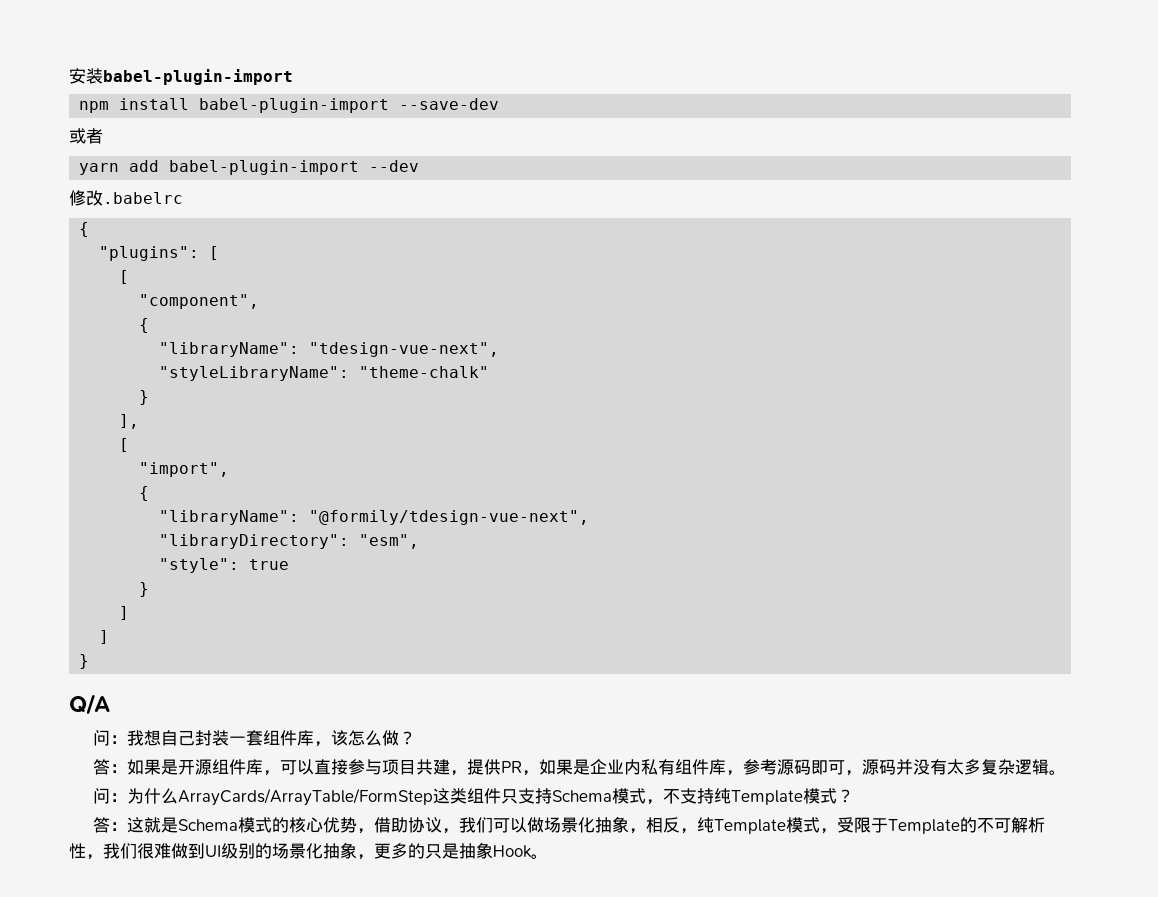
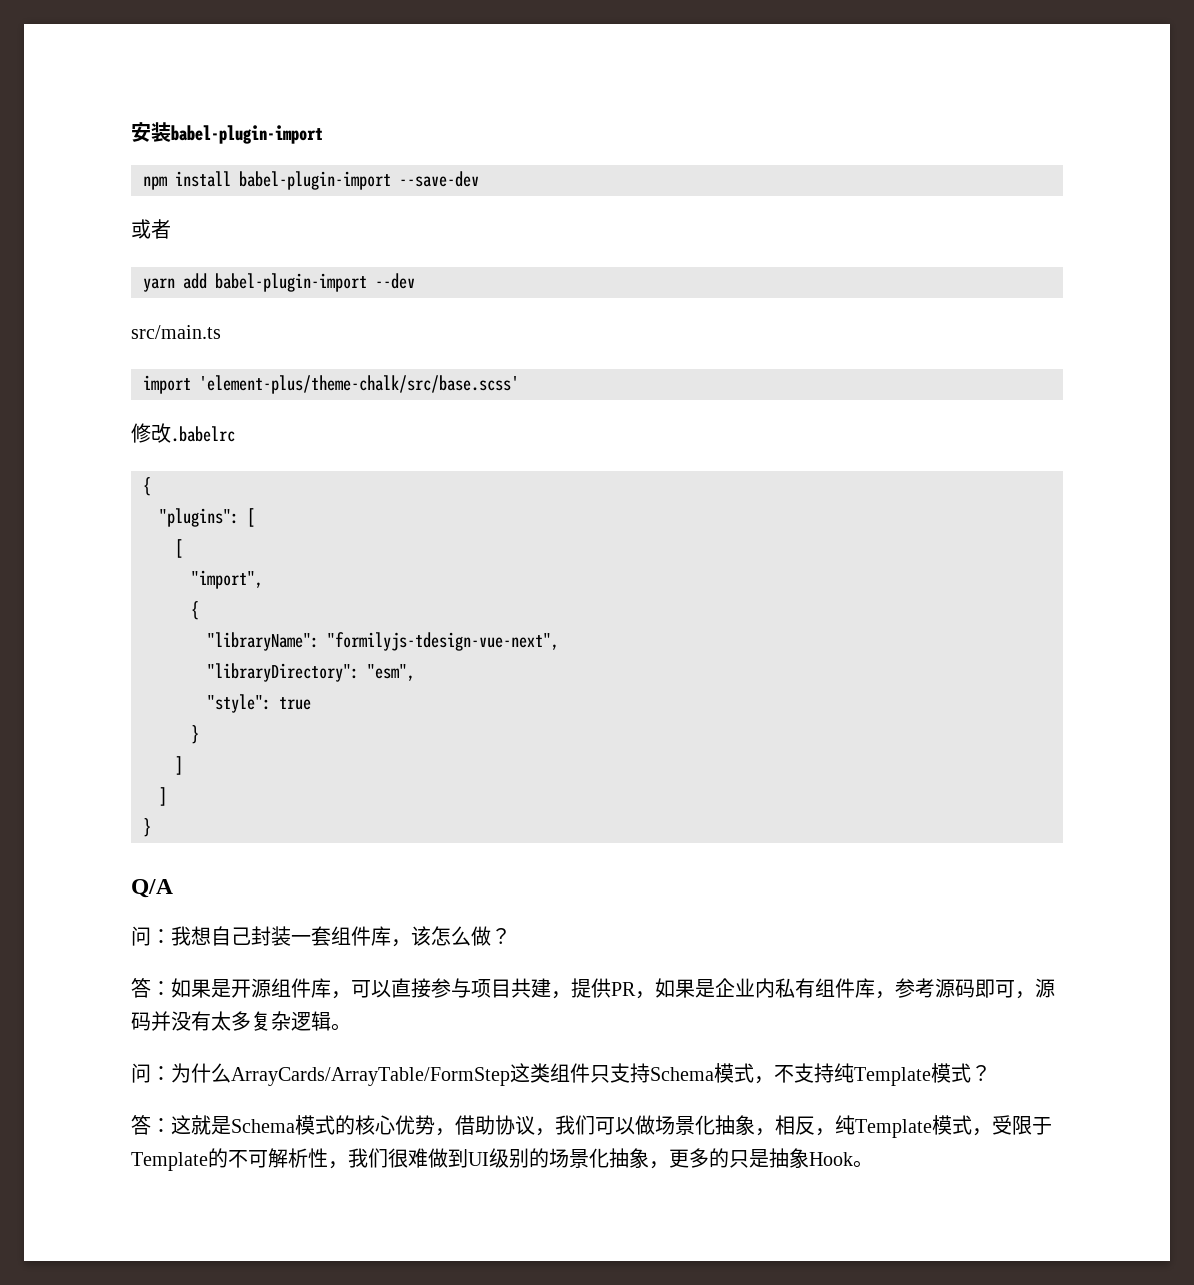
+ src/main.ts
+ import 'element-plus/theme-chalk/src/base.scss'
- "component",
- {
- "libraryName": "tdesign-vue-next",
- "styleLibraryName": "theme-chalk"
- }
- ],
- [
- "libraryName": "@formily/tdesign-vue-next",
+ "libraryName": "formilyjs-tdesign-vue-next",

